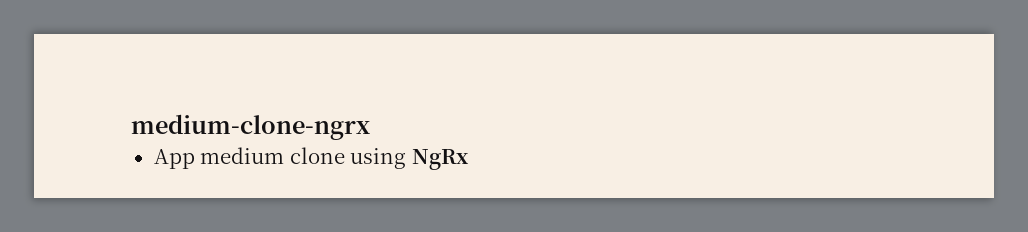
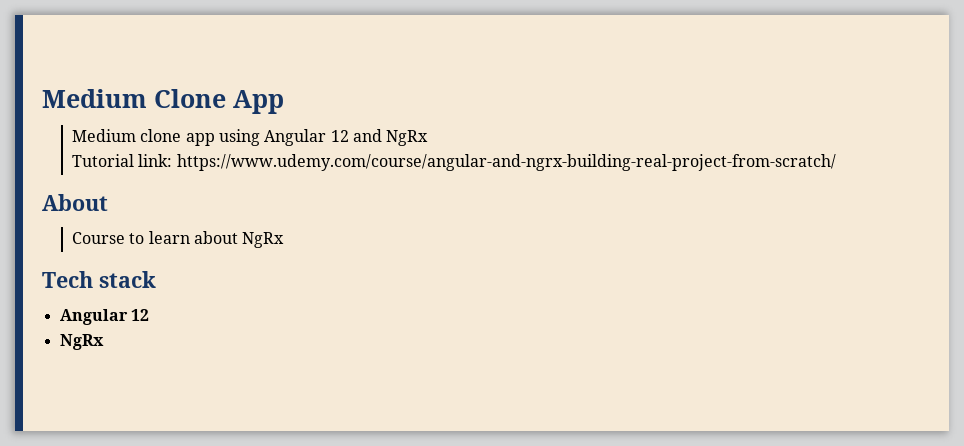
- medium-clone-ngrx
- App medium clone using NgRx
+ Medium Clone App
+ Medium clone app using Angular 12 and NgRx
+ Tutorial link: https://www.udemy.com/course/angular-and-ngrx-building-real-project-from-scratch/
+ About
+ Course to learn about NgRx
+ Tech stack
+ Angular 12
+ NgRx

